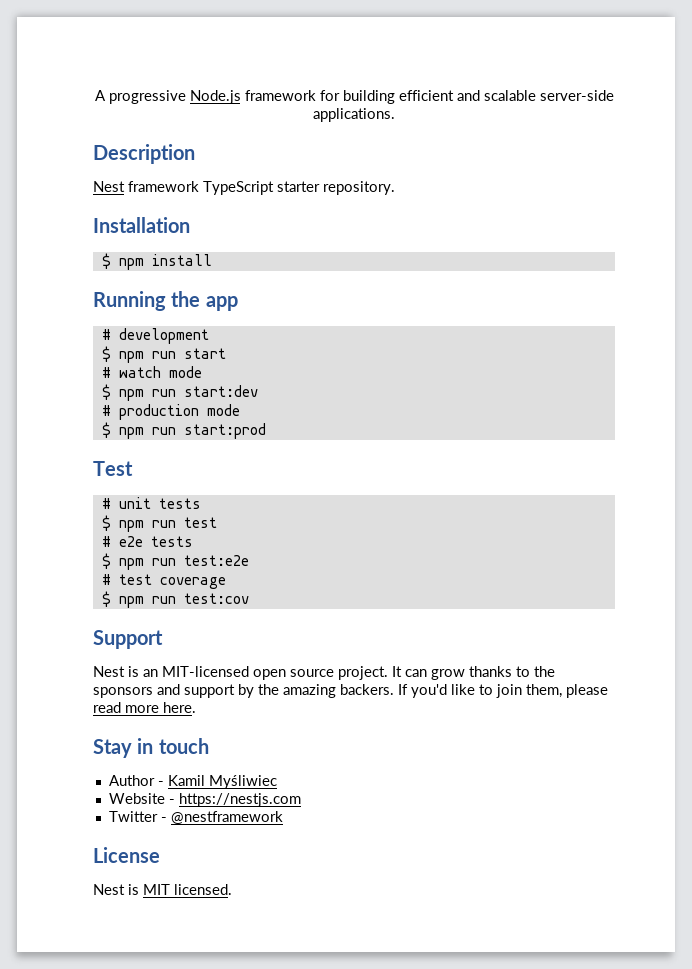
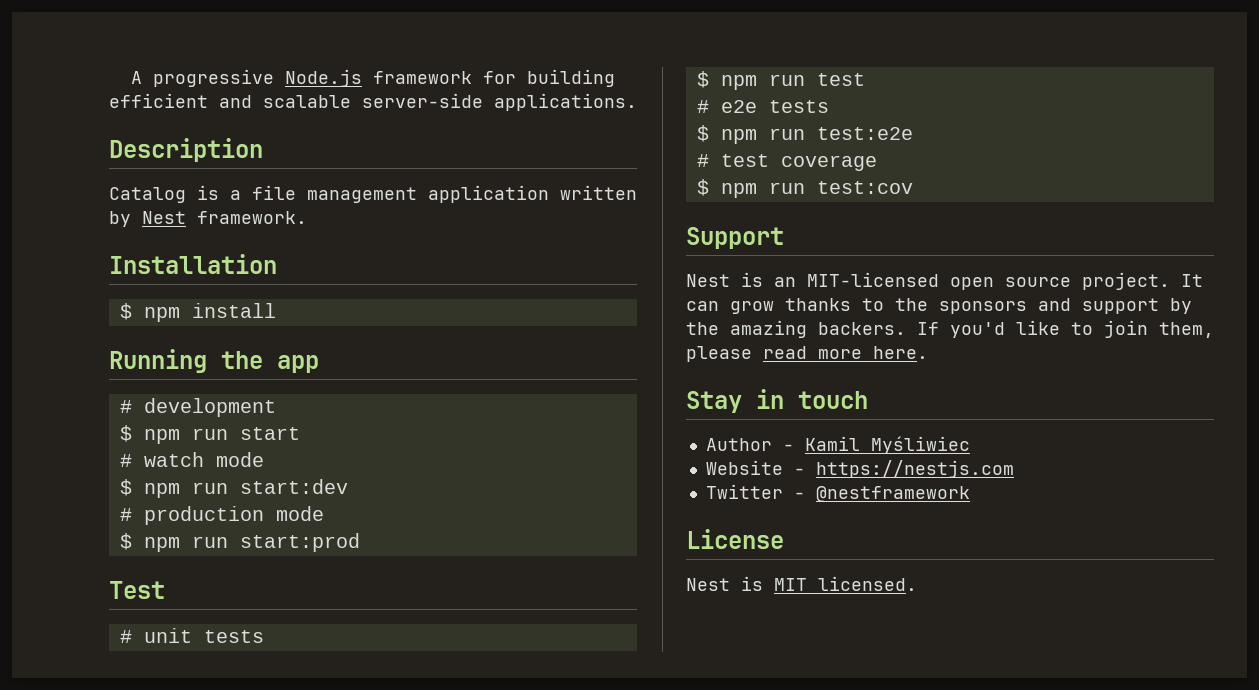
- Nest framework TypeScript starter repository.
+ Catalog is a file management application written by Nest framework.

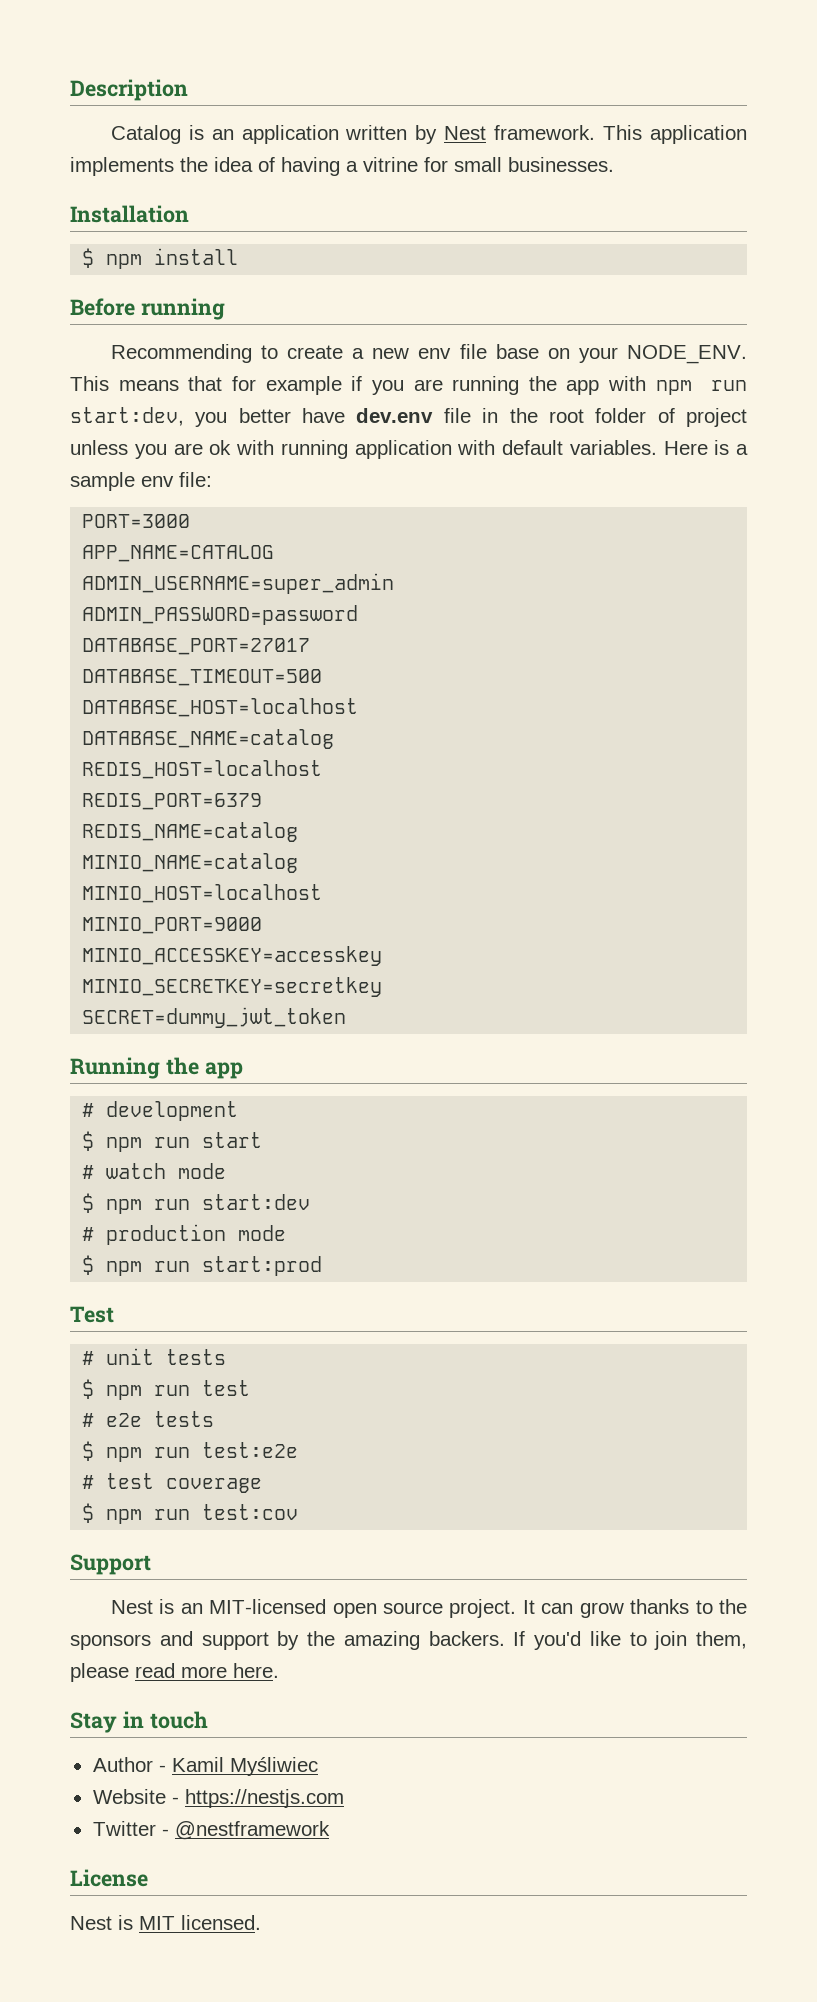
- A progressive Node.js framework for building efficient and scalable server-side applications.
- Catalog is a file management application written by Nest framework.
+ Catalog is an application written by Nest framework. This application implements the idea of having a vitrine for small businesses.
  Installation
  $ npm install
+ Before running
+ Recommending to create a new env file base on your NODE_ENV. This means that for example if you are running the app with npm run start:dev, you better have dev.env file in the root folder of project unless you are ok with running application with default variables. Here is a sample env file:
+ PORT=3000
+ APP_NAME=CATALOG
+ ADMIN_USERNAME=super_admin
+ ADMIN_PASSWORD=password
+ DATABASE_PORT=27017
+ DATABASE_TIMEOUT=500
+ DATABASE_HOST=localhost
+ DATABASE_NAME=catalog
+ REDIS_HOST=localhost
+ REDIS_PORT=6379
+ REDIS_NAME=catalog
+ MINIO_NAME=catalog
+ MINIO_HOST=localhost
+ MINIO_PORT=9000
+ MINIO_ACCESSKEY=accesskey
+ MINIO_SECRETKEY=secretkey
+ SECRET=dummy_jwt_token

